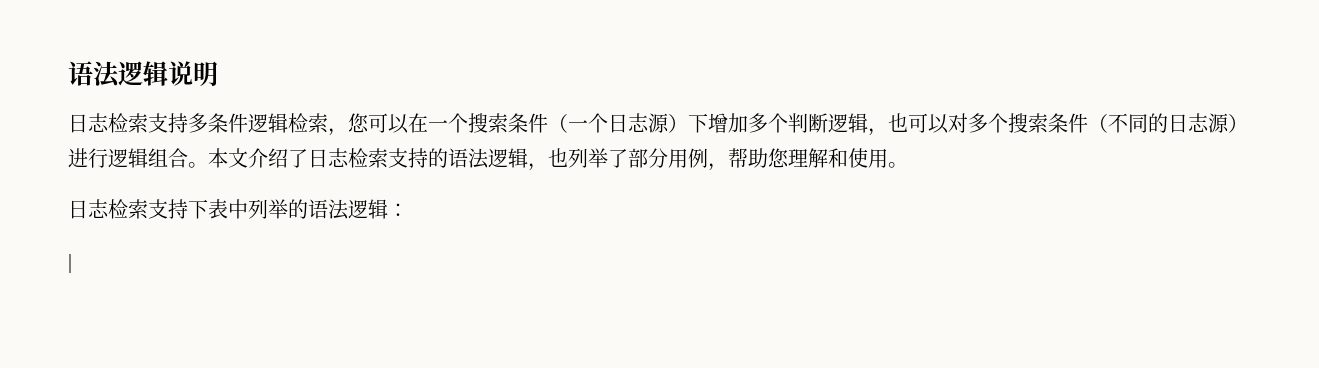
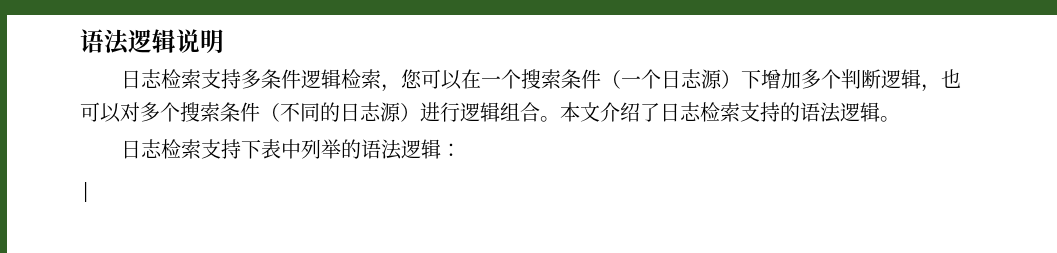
- 本文介绍了日志检索支持的语法逻辑，也列举了部分用例，帮助您理解和使用。
+ 本文介绍了日志检索支持的语法逻辑。

